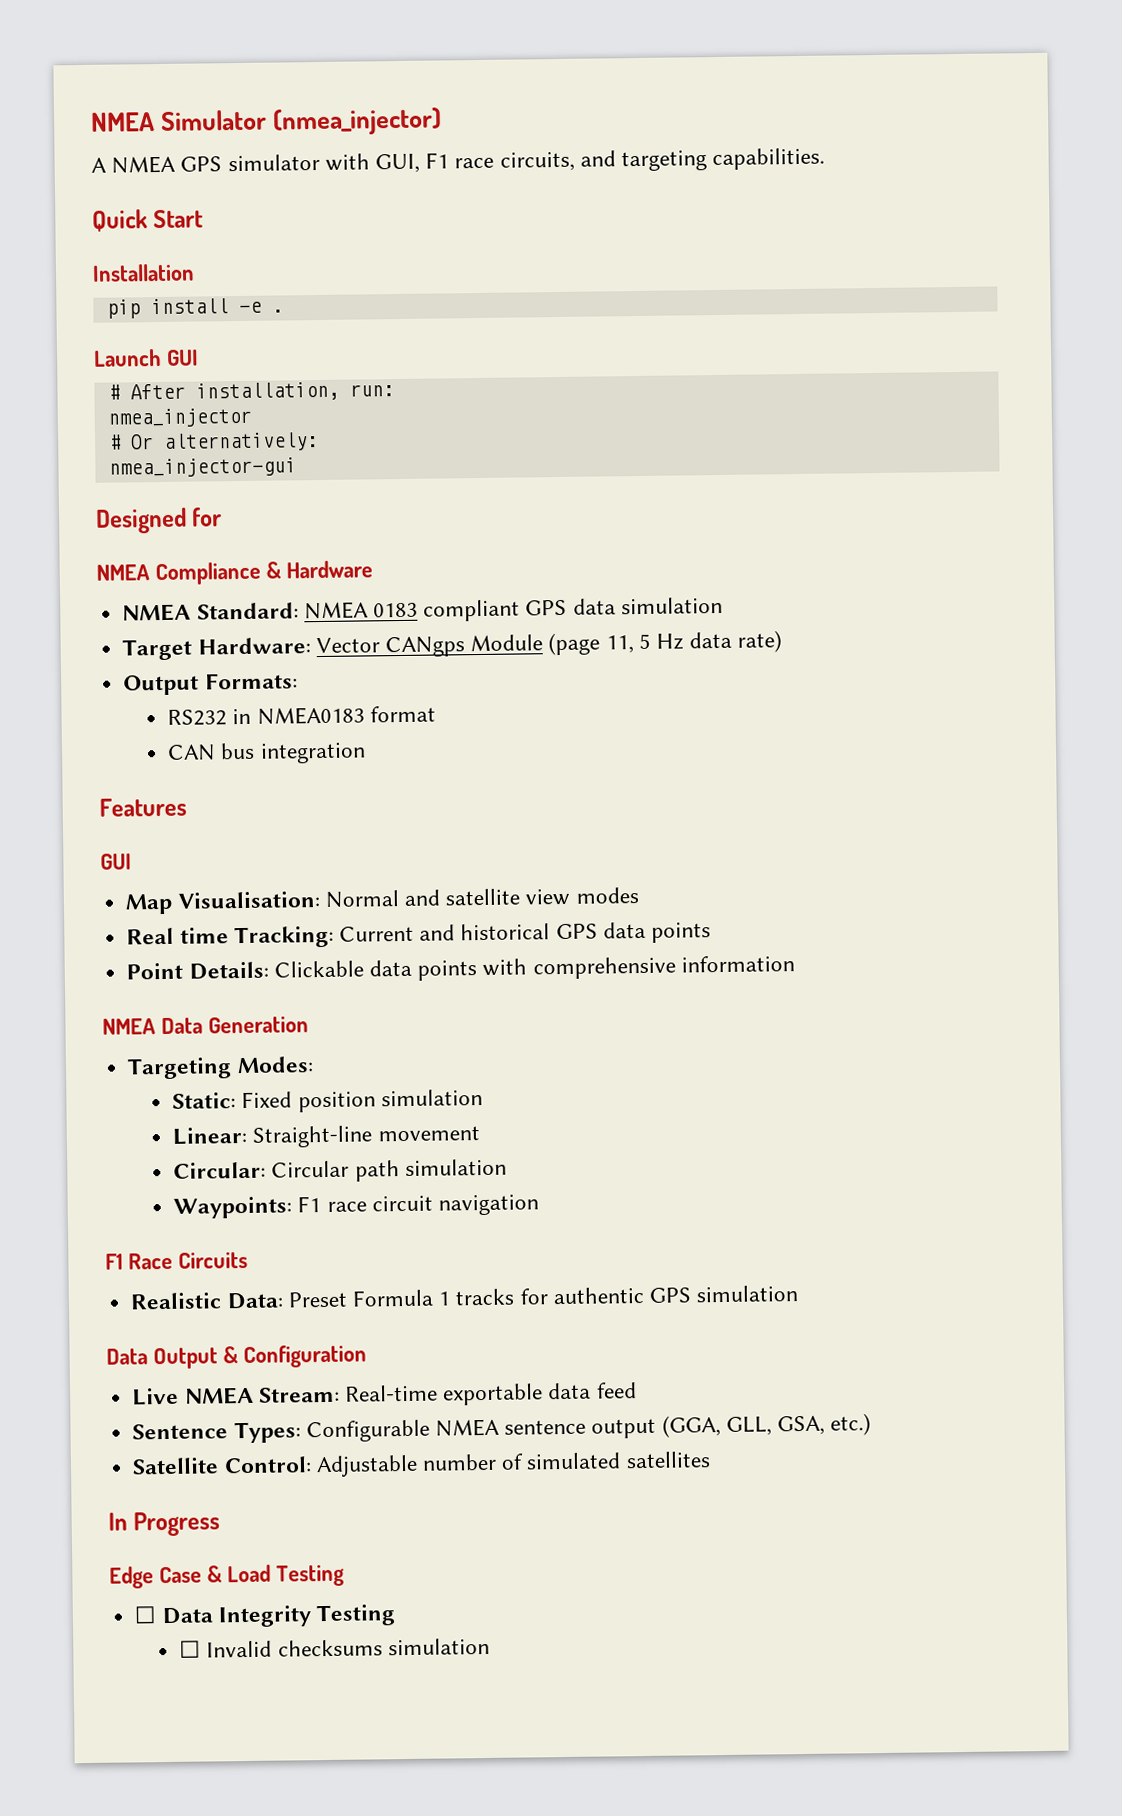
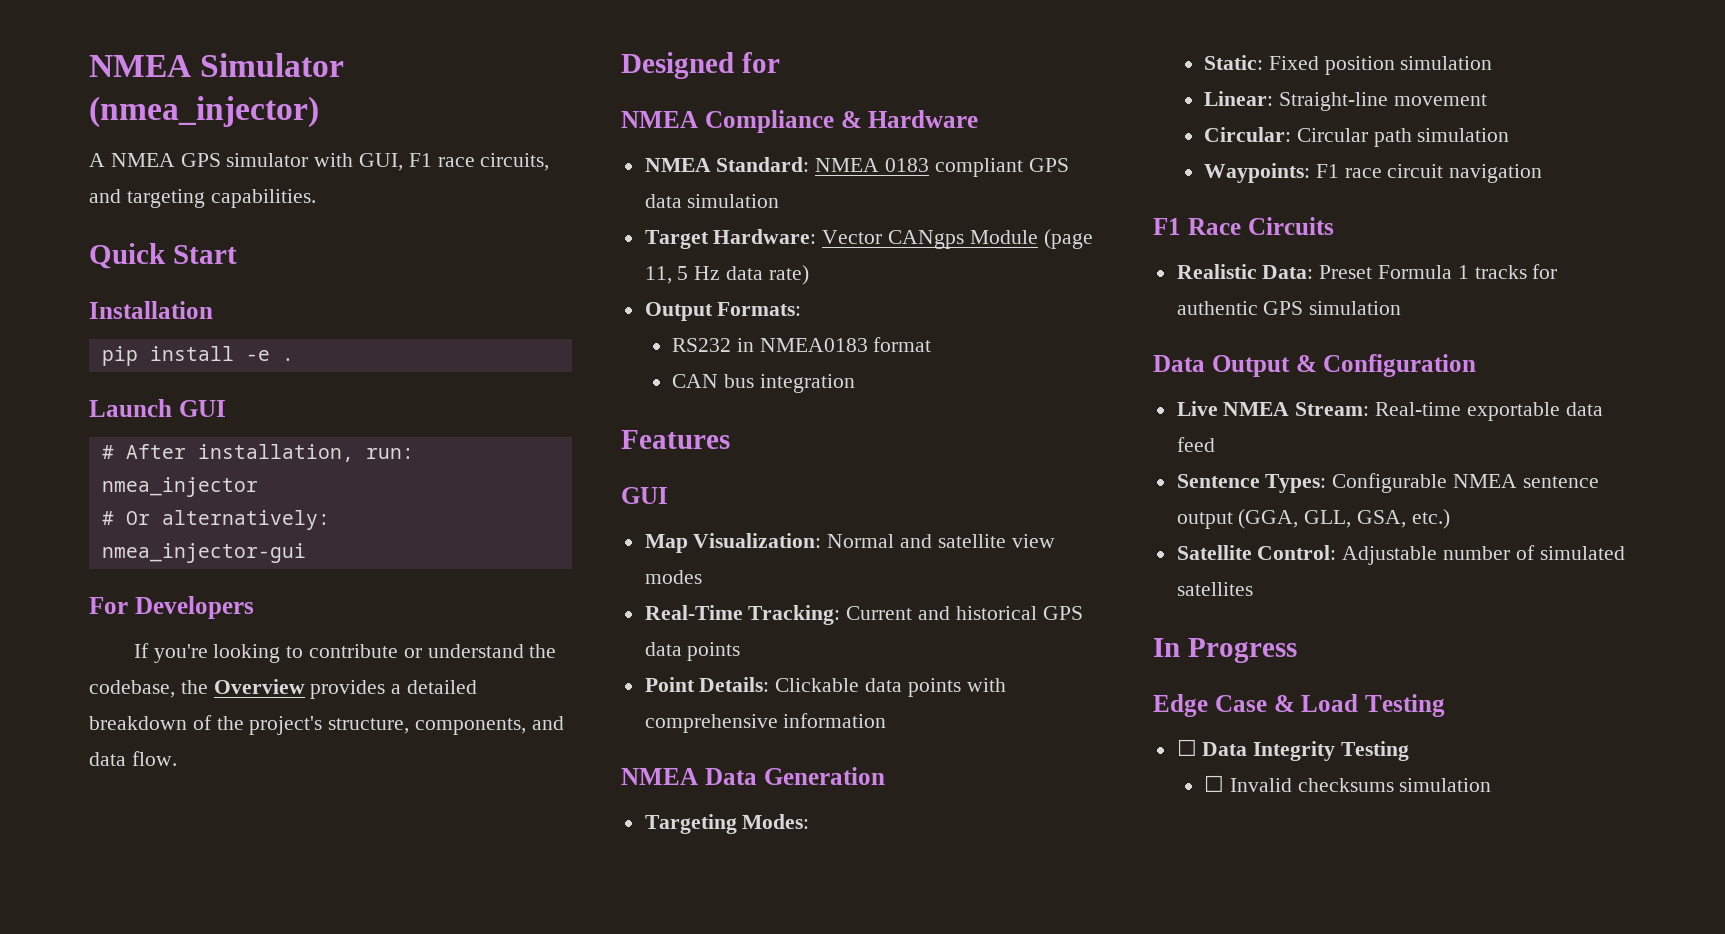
+ For Developers
+ If you're looking to contribute or understand the codebase, the Overview provides a detailed breakdown of the project's structure, components, and data flow.
- Map Visualisation: Normal and satellite view modes
+ Map Visualization: Normal and satellite view modes
- Real time Tracking: Current and historical GPS data points
+ Real-Time Tracking: Current and historical GPS data points

